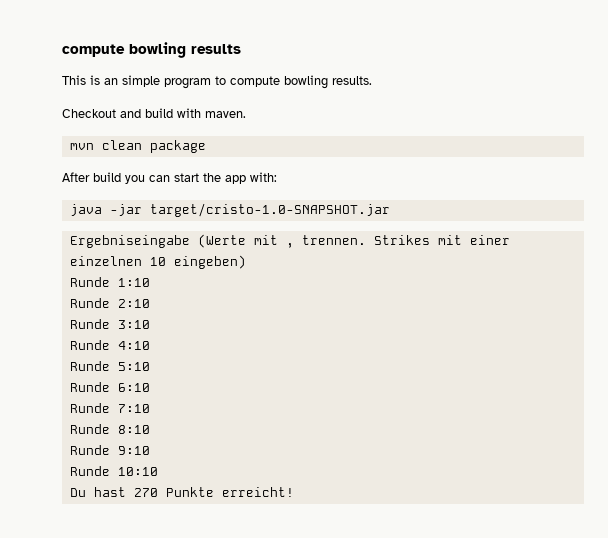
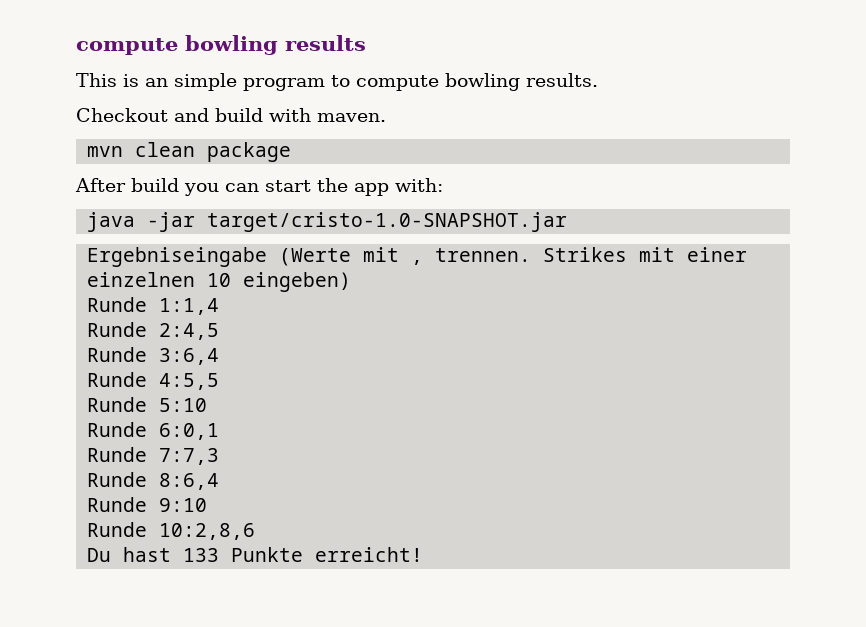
- Runde 1:10
- Runde 2:10
- Runde 3:10
- Runde 4:10
+ Runde 1:1,4
+ Runde 2:4,5
+ Runde 3:6,4
+ Runde 4:5,5
- Runde 6:10
- Runde 7:10
- Runde 8:10
+ Runde 6:0,1
+ Runde 7:7,3
+ Runde 8:6,4
- Runde 10:10
+ Runde 10:2,8,6
- Du hast 270 Punkte erreicht!
+ Du hast 133 Punkte erreicht!

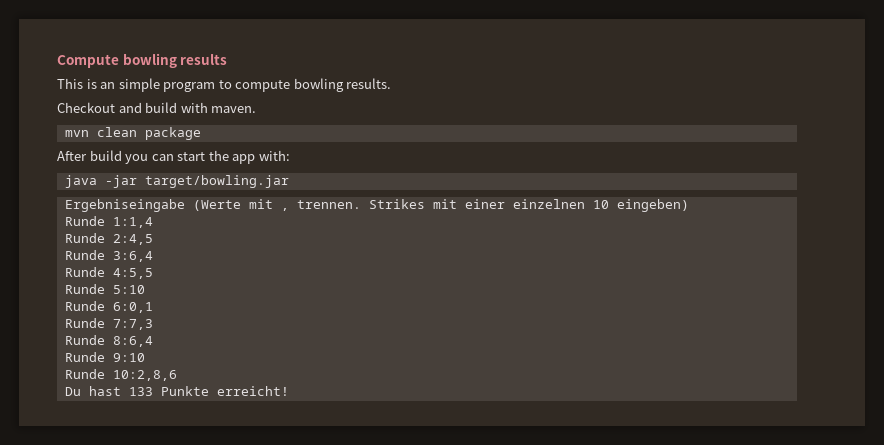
- compute bowling results
+ Compute bowling results
- java -jar target/cristo-1.0-SNAPSHOT.jar
+ java -jar target/bowling.jar

